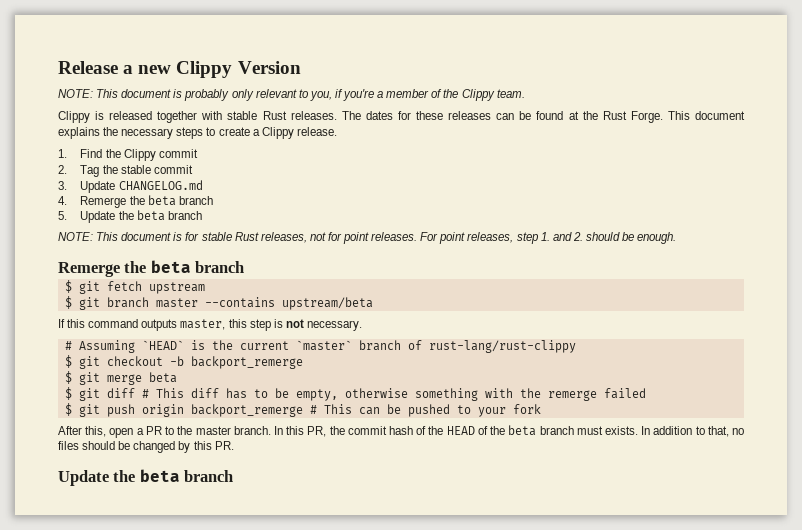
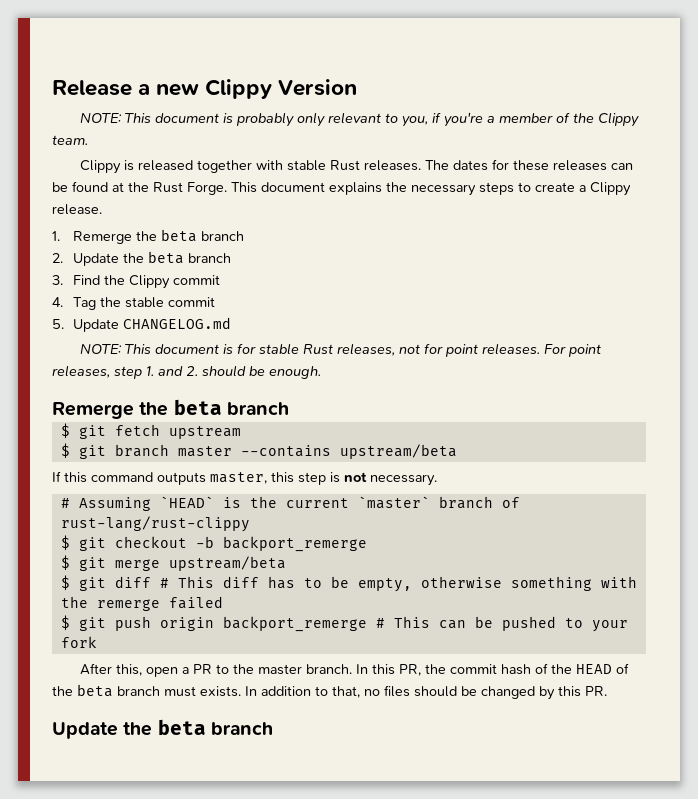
- 1. Find the Clippy commit
+ 1. Remerge the beta branch
+ 2. Update the beta branch
+ 3. Find the Clippy commit
- 2. Tag the stable commit
+ 4. Tag the stable commit
- 3. Update CHANGELOG.md
+ 5. Update CHANGELOG.md
- 4. Remerge the beta branch
- 5. Update the beta branch
- $ git merge beta
+ $ git merge upstream/beta

